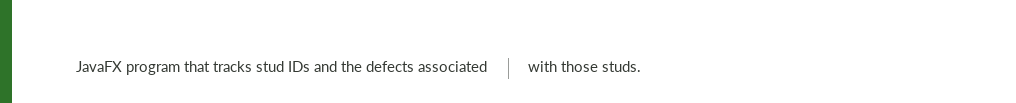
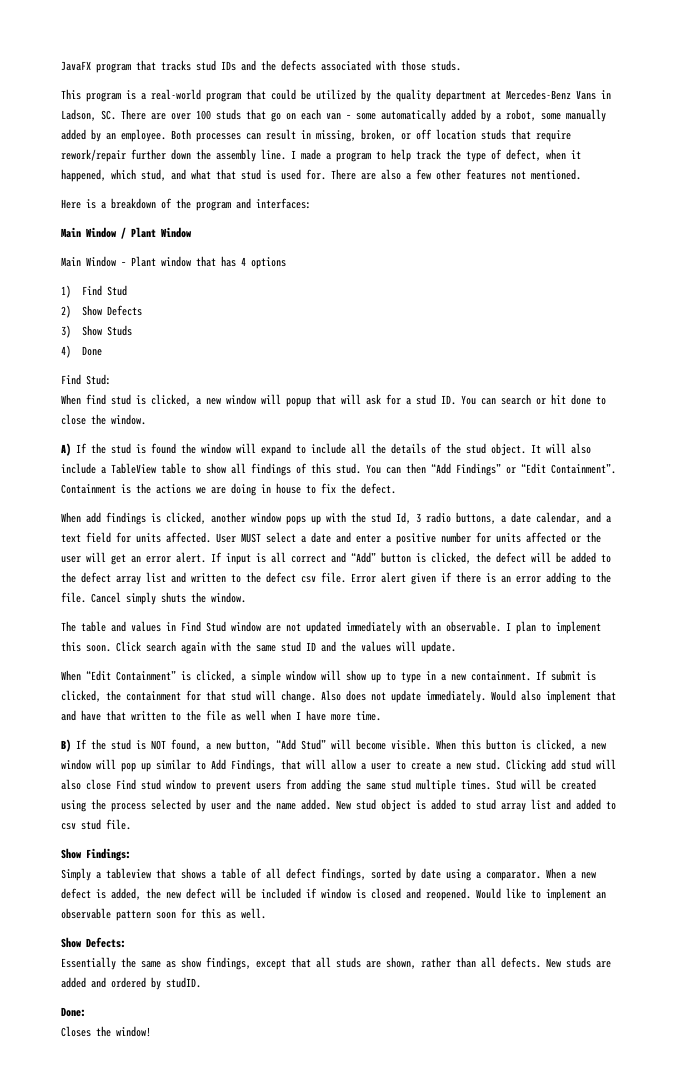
+ This program is a real-world program that could be utilized by the quality department at Mercedes-Benz Vans in Ladson, SC. There are over 100 studs that go on each van – some automatically added by a robot, some manually added by an employee. Both processes can result in missing, broken, or off location studs that require rework/repair further down the assembly line. I made a program to help track the type of defect, when it happened, which stud, and what that stud is used for. There are also a few other features not mentioned.
+ Here is a breakdown of the program and interfaces:
+ Main Window / Plant Window
+ Main Window – Plant window that has 4 options
+ 1) Find Stud
+ 2) Show Defects
+ 3) Show Studs
+ 4) Done
+ Find Stud:
+ When find stud is clicked, a new window will popup that will ask for a stud ID. You can search or hit done to close the window.
+ A) If the stud is found the window will expand to include all the details of the stud object. It will also include a TableView table to show all findings of this stud. You can then “Add Findings” or “Edit Containment”. Containment is the actions we are doing in house to fix the defect.
+ When add findings is clicked, another window pops up with the stud Id, 3 radio buttons, a date calendar, and a text field for units affected. User MUST select a date and enter a positive number for units affected or the user will get an error alert. If input is all correct and “Add” button is clicked, the defect will be added to the defect array list and written to the defect csv file. Error alert given if there is an error adding to the file. Cancel simply shuts the window.
+ The table and values in Find Stud window are not updated immediately with an observable. I plan to implement this soon. Click search again with the same stud ID and the values will update.
+ When “Edit Containment” is clicked, a simple window will show up to type in a new containment. If submit is clicked, the containment for that stud will change. Also does not update immediately. Would also implement that and have that written to the file as well when I have more time.
+ B) If the stud is NOT found, a new button, “Add Stud” will become visible. When this button is clicked, a new window will pop up similar to Add Findings, that will allow a user to create a new stud. Clicking add stud will also close Find stud window to prevent users from adding the same stud multiple times. Stud will be created using the process selected by user and the name added. New stud object is added to stud array list and added to csv stud file.
+ Show Findings:
+ Simply a tableview that shows a table of all defect findings, sorted by date using a comparator. When a new defect is added, the new defect will be included if window is closed and reopened. Would like to implement an observable pattern soon for this as well.
+ Show Defects:
+ Essentially the same as show findings, except that all studs are shown, rather than all defects. New studs are added and ordered by studID.
+ Done:
+ Closes the window!

